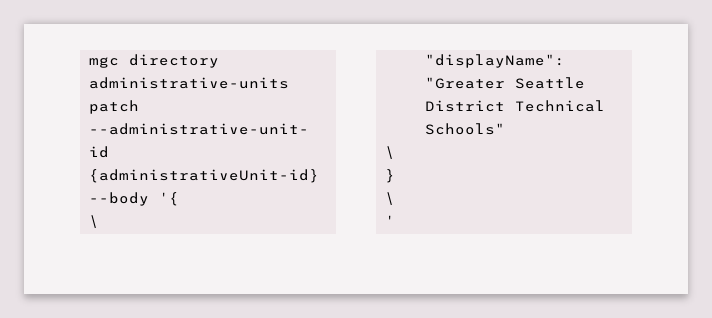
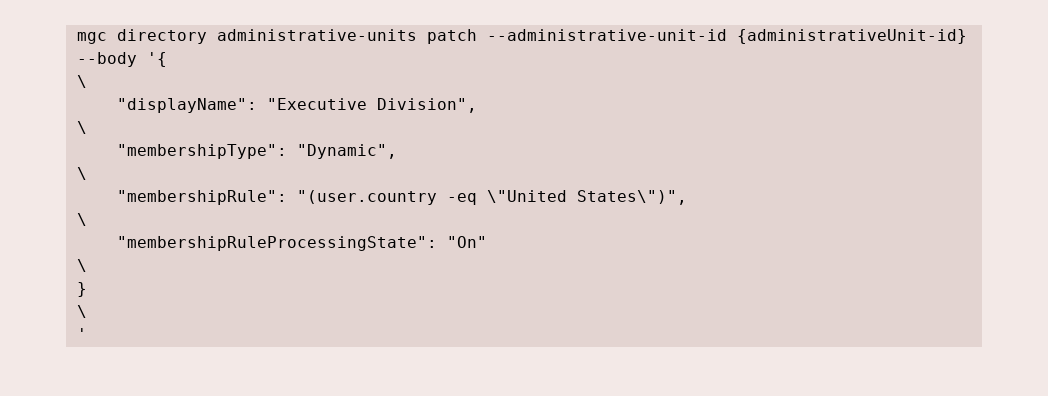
- "displayName": "Greater Seattle District Technical Schools"
+ "displayName": "Executive Division",
+ \
+ "membershipType": "Dynamic",
+ \
+ "membershipRule": "(user.country -eq \"United States\")",
+ \
+ "membershipRuleProcessingState": "On"

